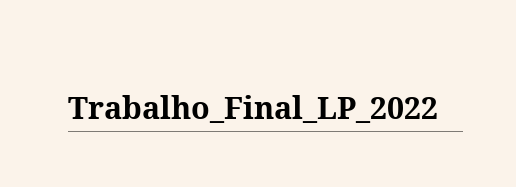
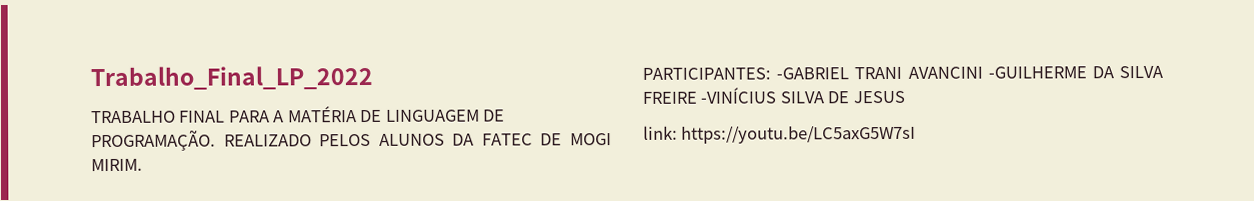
+ TRABALHO FINAL PARA A MATÉRIA DE LINGUAGEM DE PROGRAMAÇÃO. REALIZADO PELOS ALUNOS DA FATEC DE MOGI MIRIM.
+ PARTICIPANTES: -GABRIEL TRANI AVANCINI -GUILHERME DA SILVA FREIRE -VINÍCIUS SILVA DE JESUS
+ link: https://youtu.be/LC5axG5W7sI

